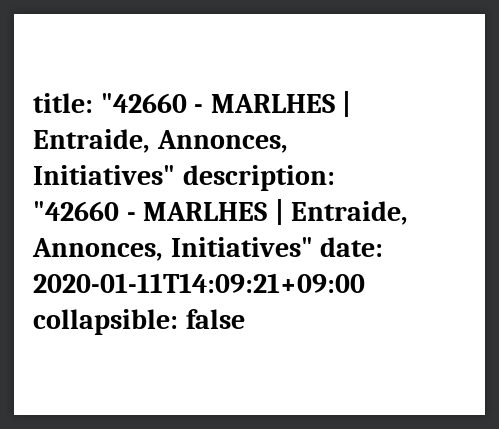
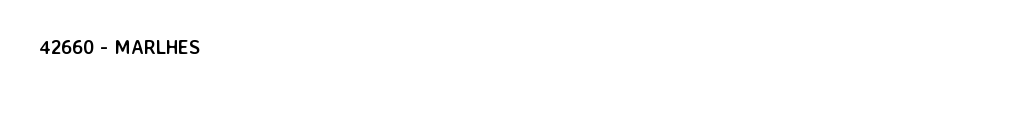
- title: "42660 - MARLHES | Entraide, Annonces, Initiatives" description: "42660 - MARLHES | Entraide, Annonces, Initiatives" date: 2020-01-11T14:09:21+09:00 collapsible: false
+ 42660 - MARLHES

